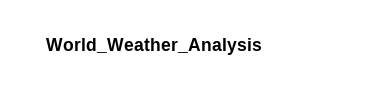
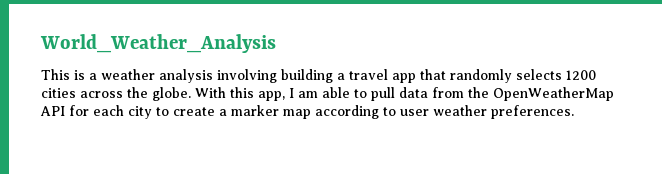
+ This is a weather analysis involving building a travel app that randomly selects 1200 cities across the globe. With this app, I am able to pull data from the OpenWeatherMap API for each city to create a marker map according to user weather preferences.

